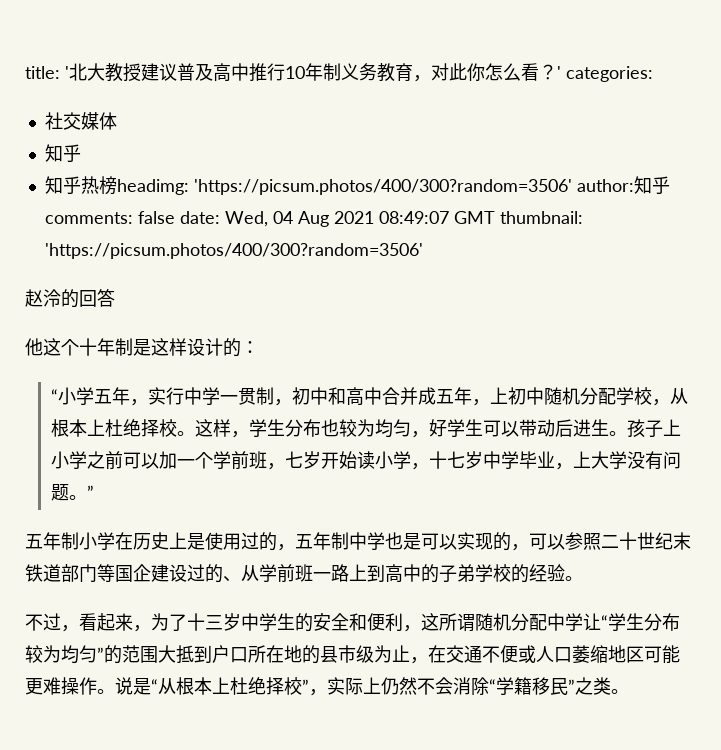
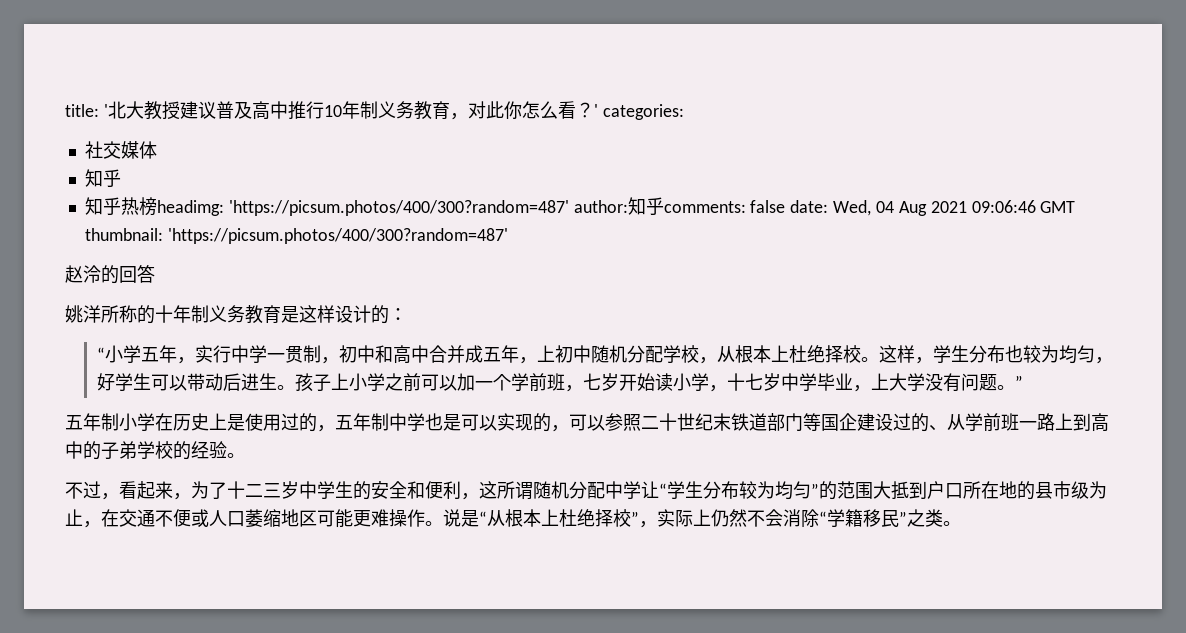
- 知乎热榜headimg: 'https://picsum.photos/400/300?random=3506' author:知乎comments: false date: Wed, 04 Aug 2021 08:49:07 GMT thumbnail: 'https://picsum.photos/400/300?random=3506'
+ 知乎热榜headimg: 'https://picsum.photos/400/300?random=487' author:知乎comments: false date: Wed, 04 Aug 2021 09:06:46 GMT thumbnail: 'https://picsum.photos/400/300?random=487'
- 他这个十年制是这样设计的：
+ 姚洋所称的十年制义务教育是这样设计的：
- 不过，看起来，为了十三岁中学生的安全和便利，这所谓随机分配中学让“学生分布较为均匀”的范围大抵到户口所在地的县市级为止，在交通不便或人口萎缩地区可能更难操作。
+ 不过，看起来，为了十二三岁中学生的安全和便利，这所谓随机分配中学让“学生分布较为均匀”的范围大抵到户口所在地的县市级为止，在交通不便或人口萎缩地区可能更难操作。

